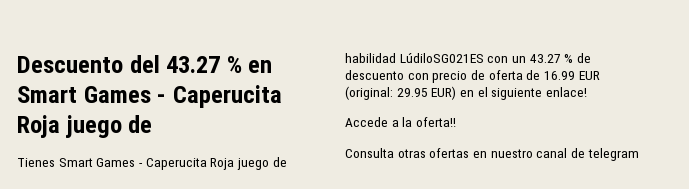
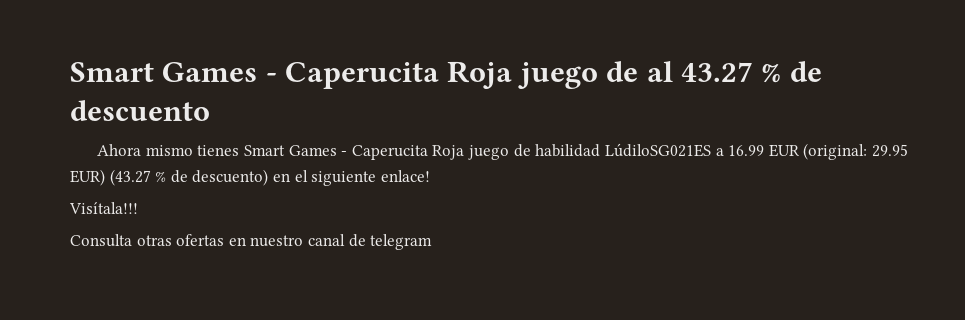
- Descuento del 43.27 % en Smart Games - Caperucita Roja juego de
- Tienes Smart Games - Caperucita Roja juego de habilidad LúdiloSG021ES con un 43.27 % de descuento con precio de oferta de 16.99 EUR (original: 29.95 EUR) en el siguiente enlace!
+ Smart Games - Caperucita Roja juego de al 43.27 % de descuento
+ Ahora mismo tienes Smart Games - Caperucita Roja juego de habilidad LúdiloSG021ES a 16.99 EUR (original: 29.95 EUR) (43.27 % de descuento) en el siguiente enlace!
- Accede a la oferta!!
+ Visítala!!!

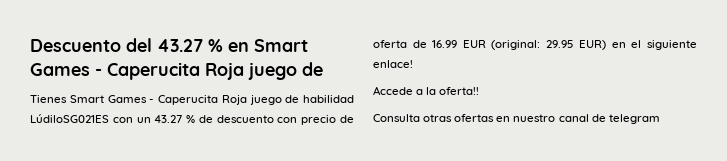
- Smart Games - Caperucita Roja juego de al 43.27 % de descuento
- Ahora mismo tienes Smart Games - Caperucita Roja juego de habilidad LúdiloSG021ES a 16.99 EUR (original: 29.95 EUR) (43.27 % de descuento) en el siguiente enlace!
+ Descuento del 43.27 % en Smart Games - Caperucita Roja juego de
+ Tienes Smart Games - Caperucita Roja juego de habilidad LúdiloSG021ES con un 43.27 % de descuento con precio de oferta de 16.99 EUR (original: 29.95 EUR) en el siguiente enlace!
- Visítala!!!
+ Accede a la oferta!!

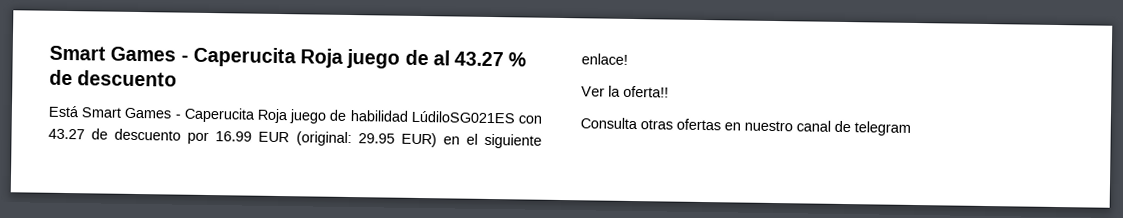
- Descuento del 43.27 % en Smart Games - Caperucita Roja juego de
- Tienes Smart Games - Caperucita Roja juego de habilidad LúdiloSG021ES con un 43.27 % de descuento con precio de oferta de 16.99 EUR (original: 29.95 EUR) en el siguiente enlace!
+ Smart Games - Caperucita Roja juego de al 43.27 % de descuento
+ Está Smart Games - Caperucita Roja juego de habilidad LúdiloSG021ES con 43.27 de descuento por 16.99 EUR (original: 29.95 EUR) en el siguiente enlace!
- Accede a la oferta!!
+ Ver la oferta!!

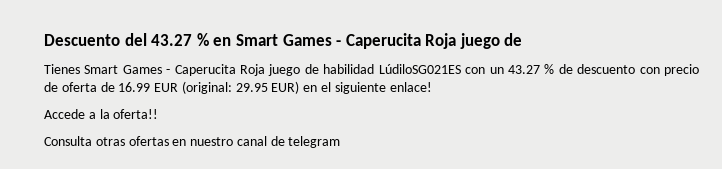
- Smart Games - Caperucita Roja juego de al 43.27 % de descuento
- Está Smart Games - Caperucita Roja juego de habilidad LúdiloSG021ES con 43.27 de descuento por 16.99 EUR (original: 29.95 EUR) en el siguiente enlace!
+ Descuento del 43.27 % en Smart Games - Caperucita Roja juego de
+ Tienes Smart Games - Caperucita Roja juego de habilidad LúdiloSG021ES con un 43.27 % de descuento con precio de oferta de 16.99 EUR (original: 29.95 EUR) en el siguiente enlace!
- Ver la oferta!!
+ Accede a la oferta!!

